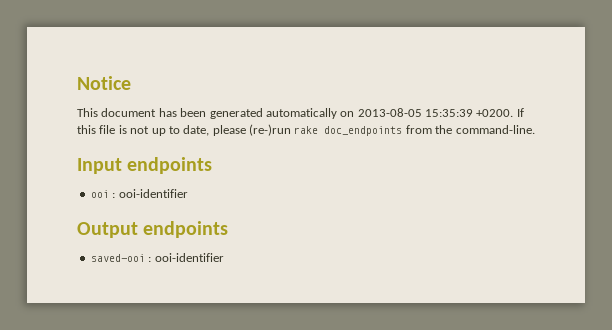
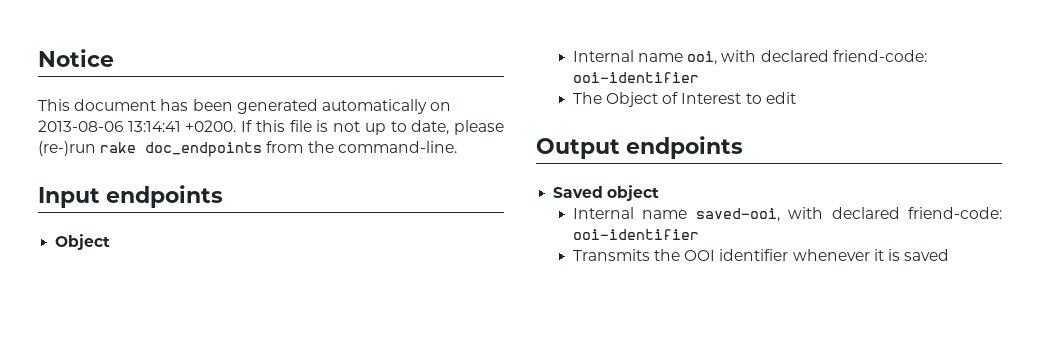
- This document has been generated automatically on 2013-08-05 15:35:39 +0200.
+ This document has been generated automatically on 2013-08-06 13:14:41 +0200.
  Input endpoints
- ooi : ooi-identifier
+ Object
+ Internal name ooi, with declared friend-code: ooi-identifier
+ The Object of Interest to edit
  Output endpoints
- saved-ooi : ooi-identifier
+ Saved object
+ Internal name saved-ooi, with declared friend-code: ooi-identifier
+ Transmits the OOI identifier whenever it is saved

